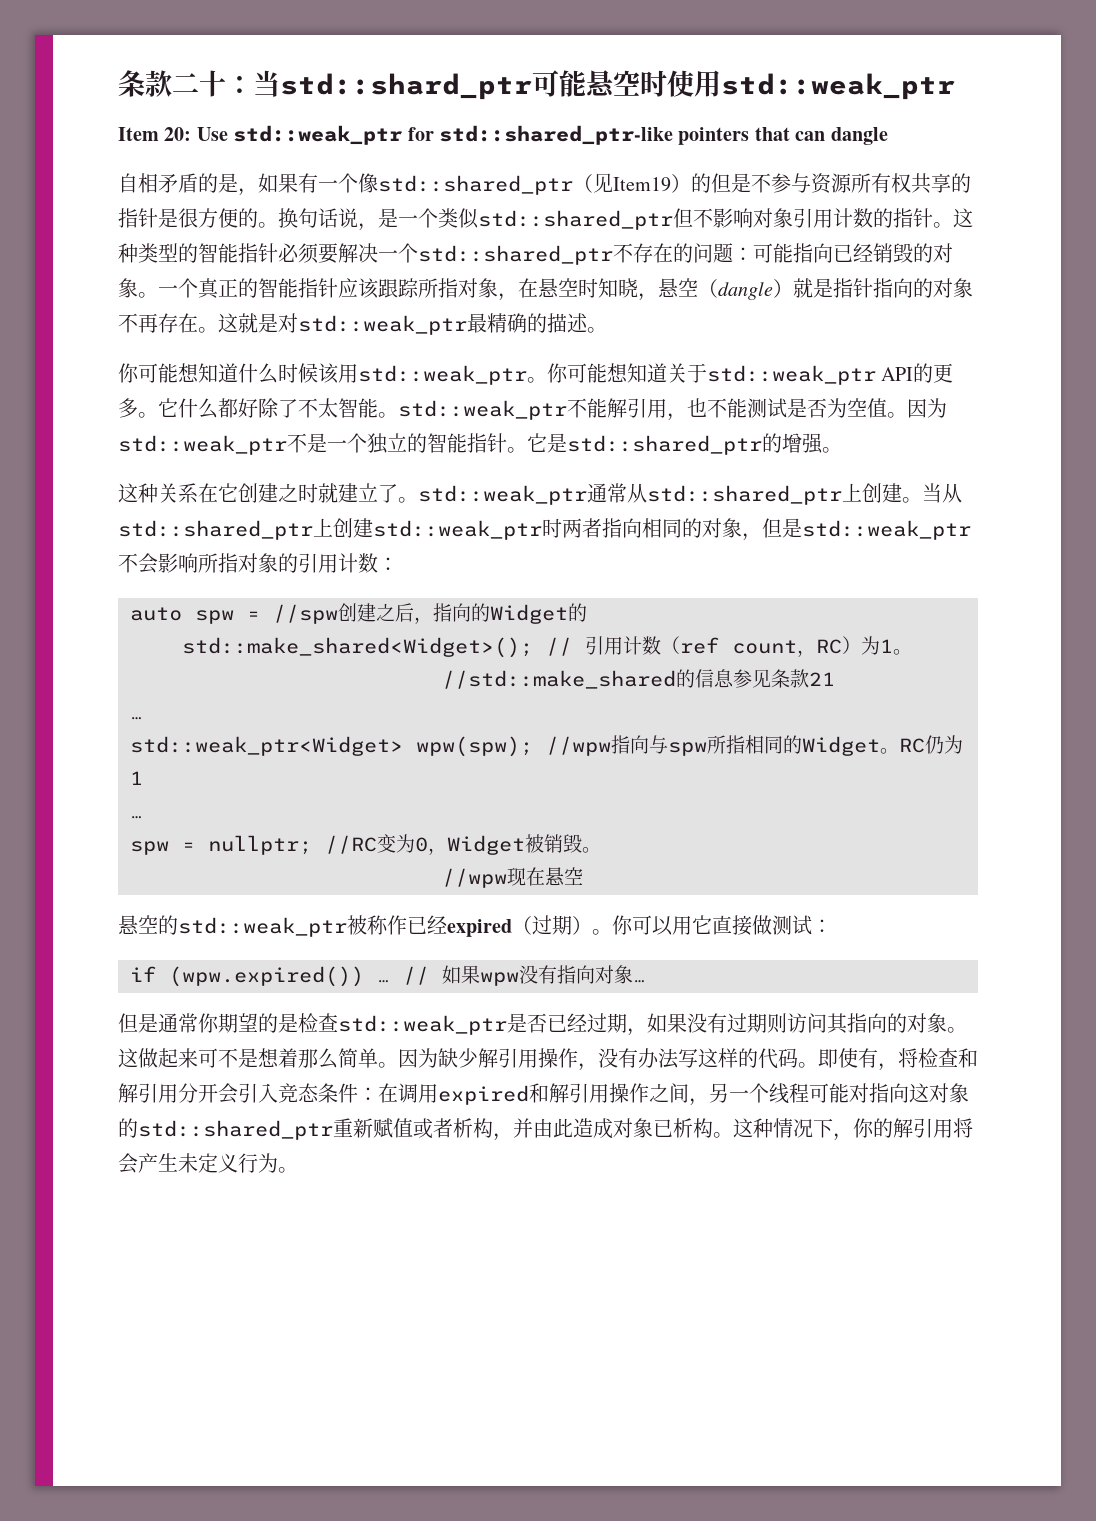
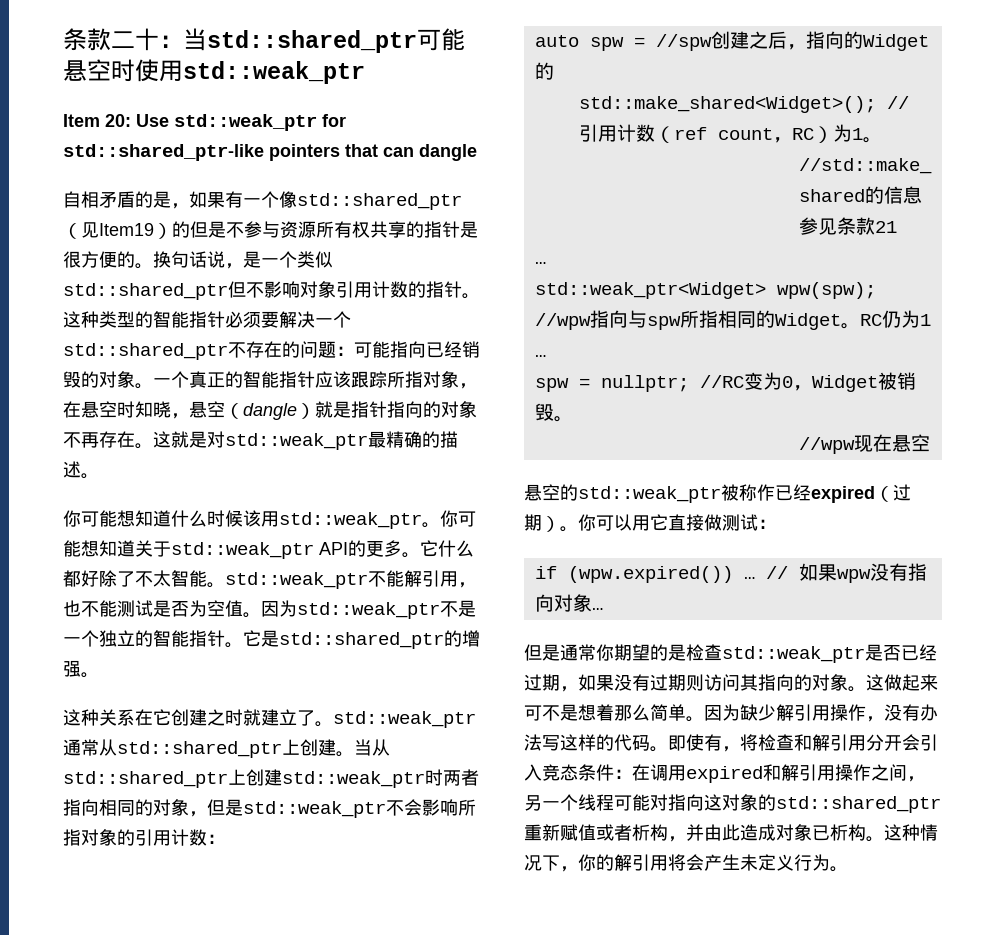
- 条款二十：当std::shard_ptr可能悬空时使用std::weak_ptr
+ 条款二十：当std::shared_ptr可能悬空时使用std::weak_ptr

